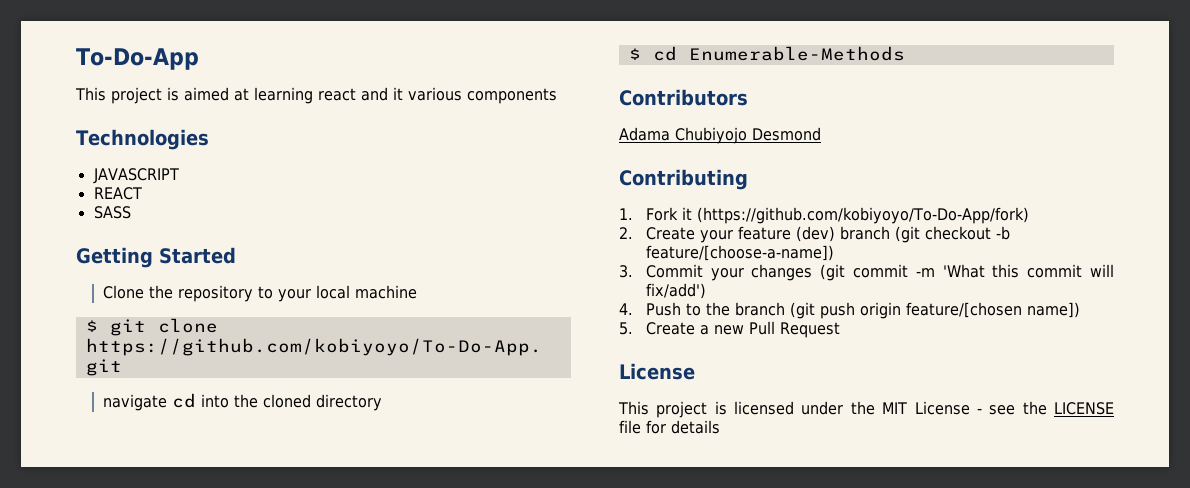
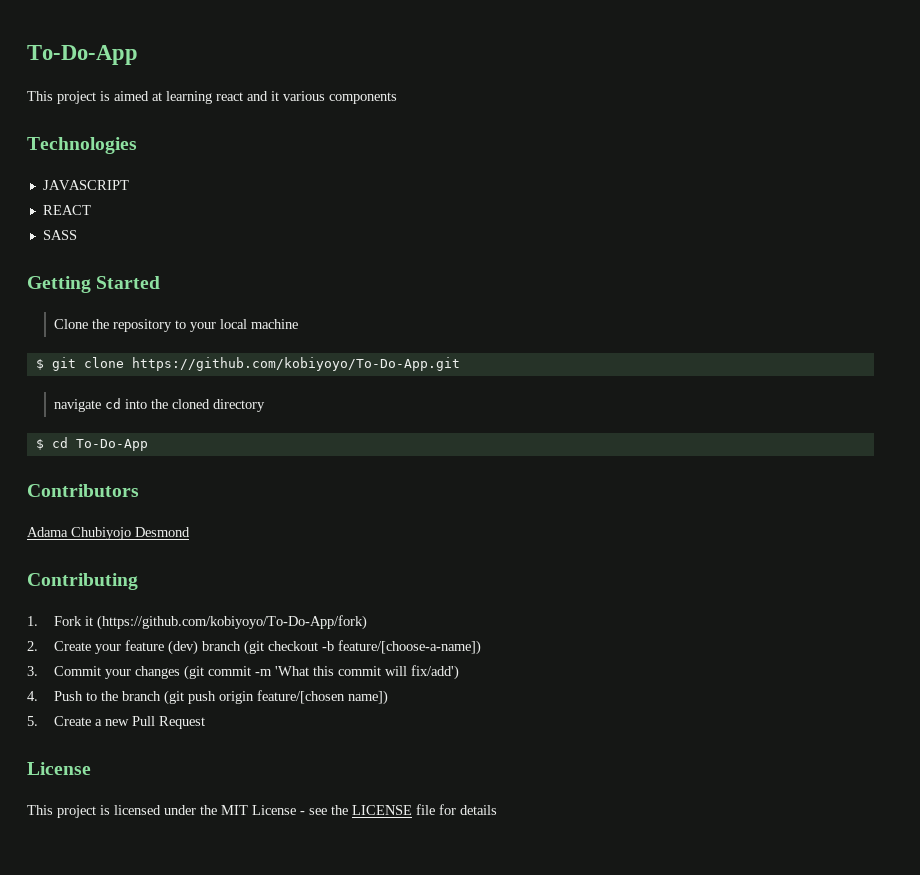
- $ cd Enumerable-Methods
+ $ cd To-Do-App

